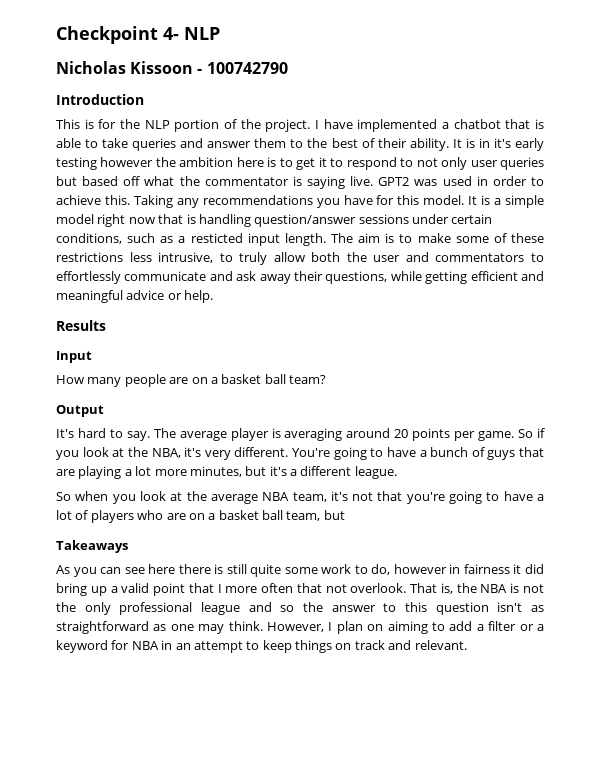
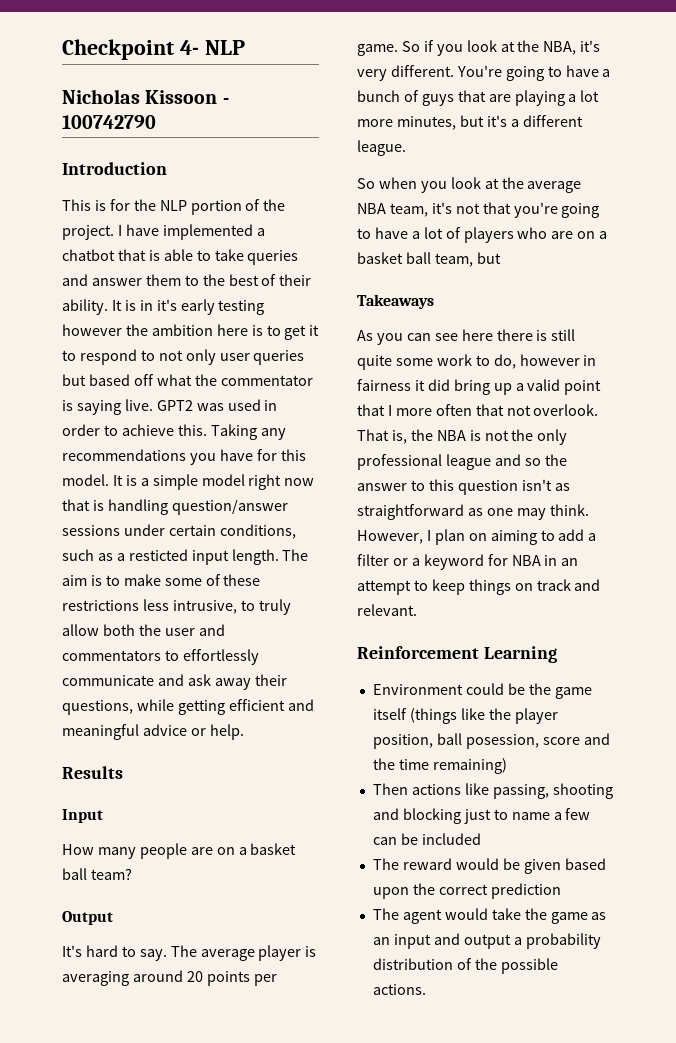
+ Reinforcement Learning
+ Environment could be the game itself (things like the player position, ball posession, score and the time remaining)
+ Then actions like passing, shooting and blocking just to name a few can be included
+ The reward would be given based upon the correct prediction
+ The agent would take the game as an input and output a probability distribution of the possible actions.

